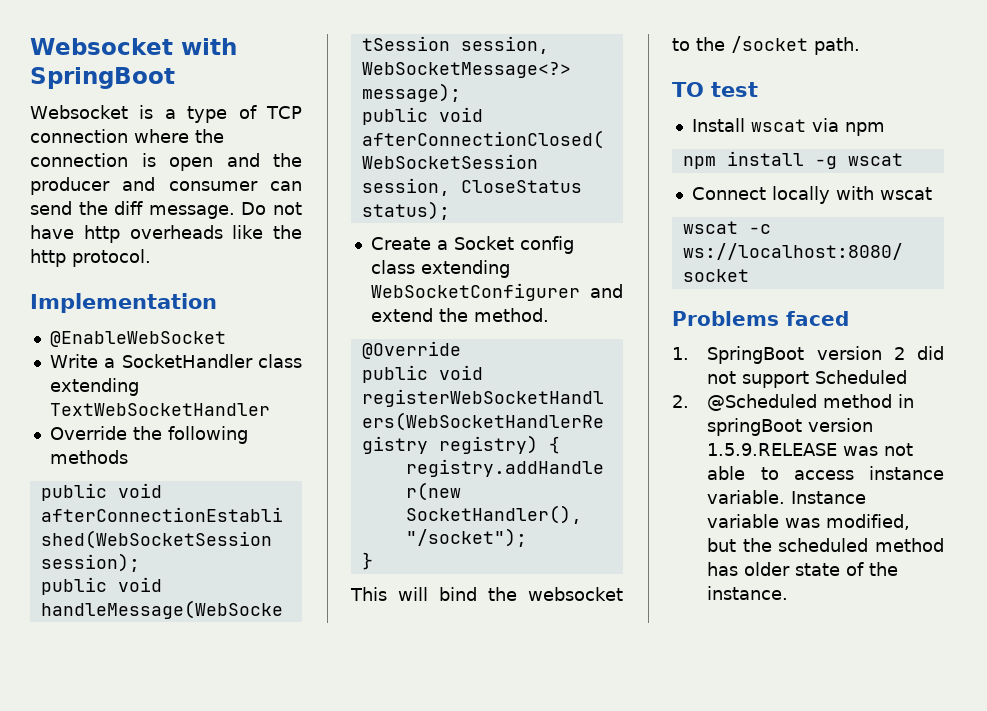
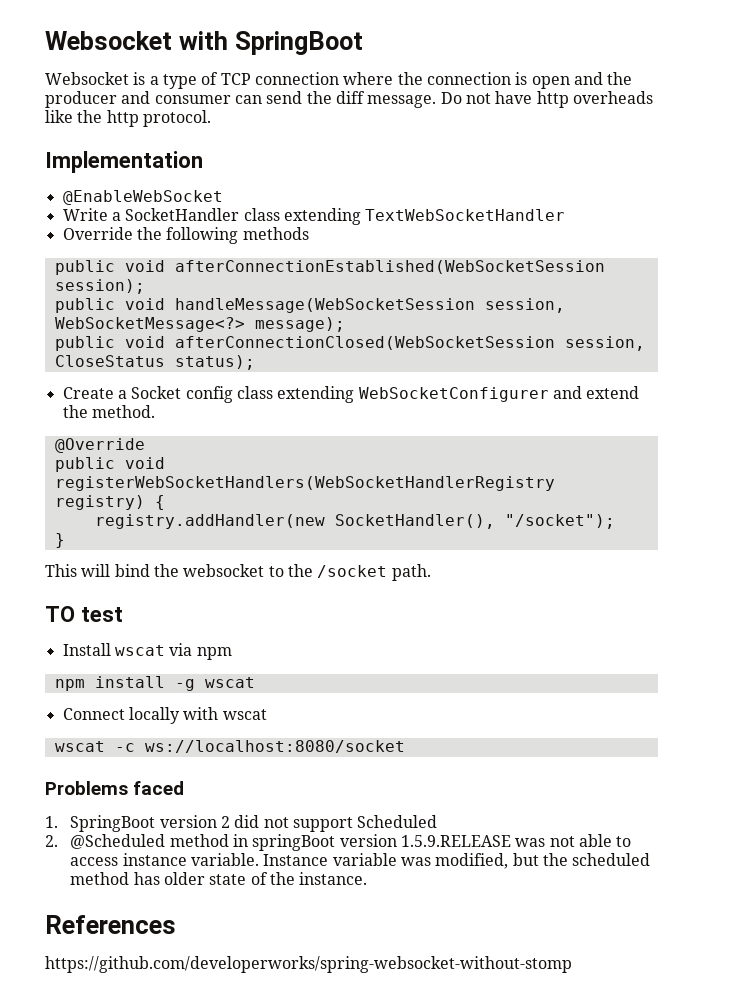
+ References
+ https://github.com/developerworks/spring-websocket-without-stomp

